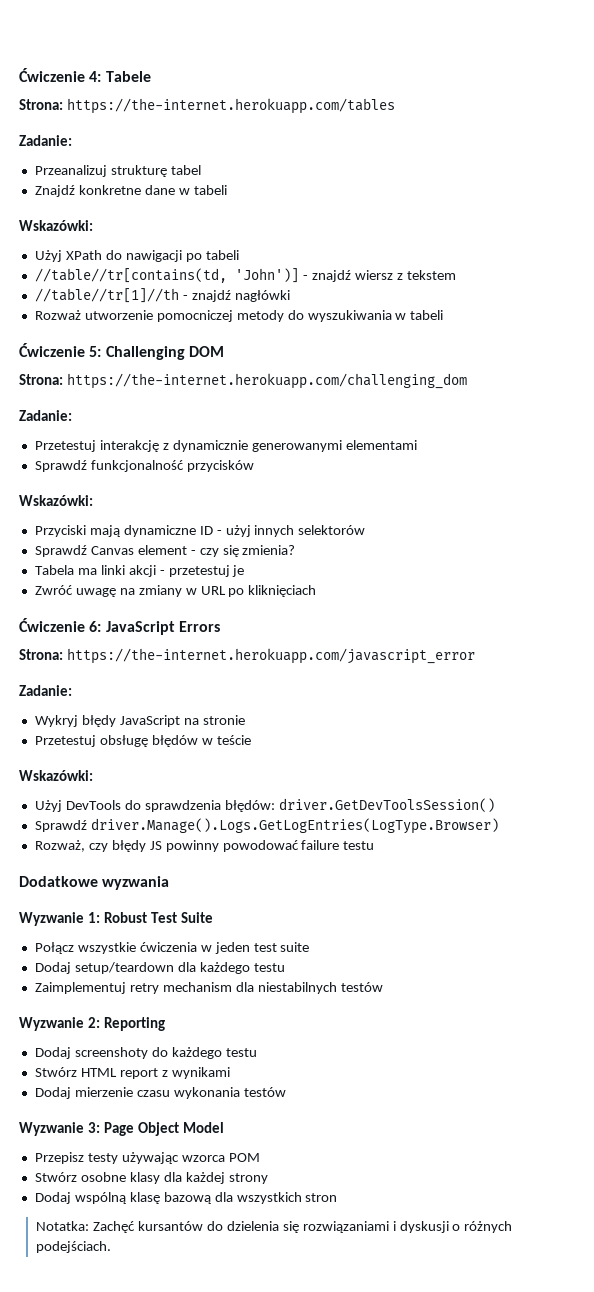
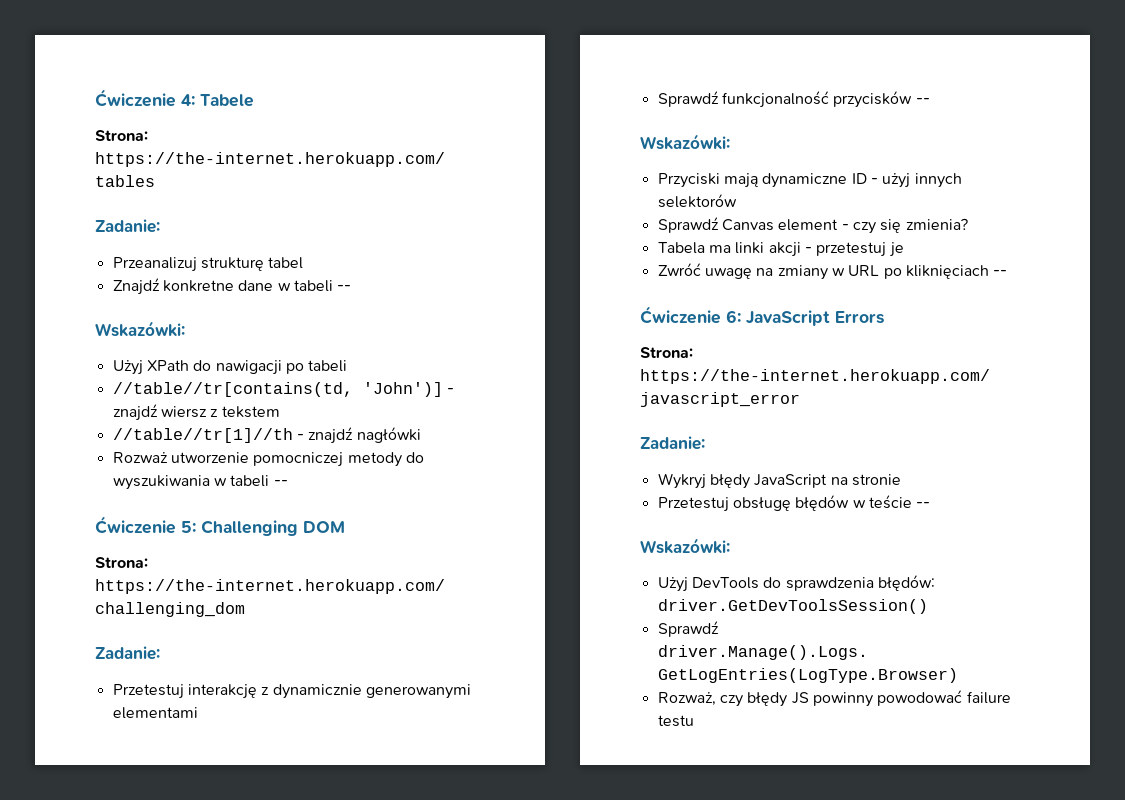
- Znajdź konkretne dane w tabeli
+ Znajdź konkretne dane w tabeli --
- Rozważ utworzenie pomocniczej metody do wyszukiwania w tabeli
+ Rozważ utworzenie pomocniczej metody do wyszukiwania w tabeli --
- Sprawdź funkcjonalność przycisków
+ Sprawdź funkcjonalność przycisków --
- Zwróć uwagę na zmiany w URL po kliknięciach
+ Zwróć uwagę na zmiany w URL po kliknięciach --
- Przetestuj obsługę błędów w teście
+ Przetestuj obsługę błędów w teście --
- Dodatkowe wyzwania
- Wyzwanie 1: Robust Test Suite
- Połącz wszystkie ćwiczenia w jeden test suite
- Dodaj setup/teardown dla każdego testu
- Zaimplementuj retry mechanism dla niestabilnych testów
- Wyzwanie 2: Reporting
- Dodaj screenshoty do każdego testu
- Stwórz HTML report z wynikami
- Dodaj mierzenie czasu wykonania testów
- Wyzwanie 3: Page Object Model
- Przepisz testy używając wzorca POM
- Stwórz osobne klasy dla każdej strony
- Dodaj wspólną klasę bazową dla wszystkich stron
- Notatka: Zachęć kursantów do dzielenia się rozwiązaniami i dyskusji o różnych podejściach.

